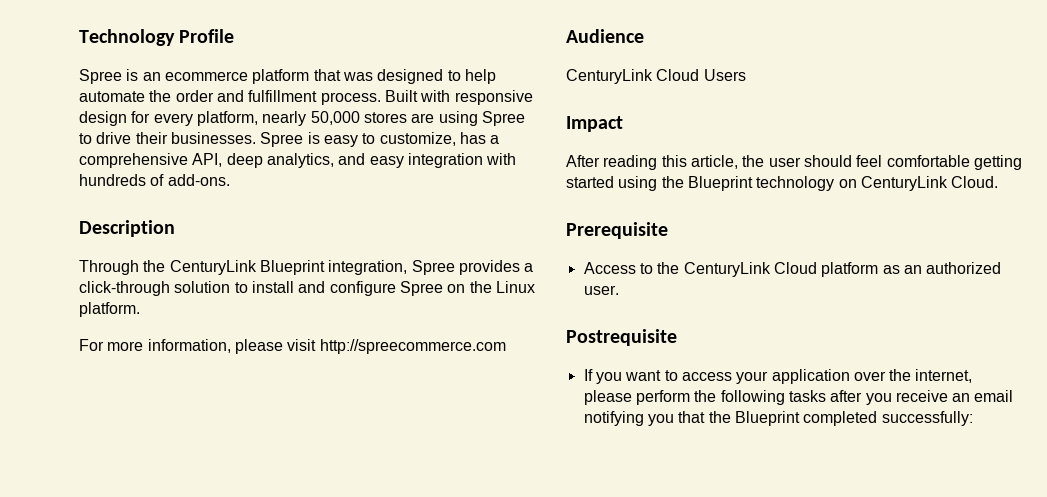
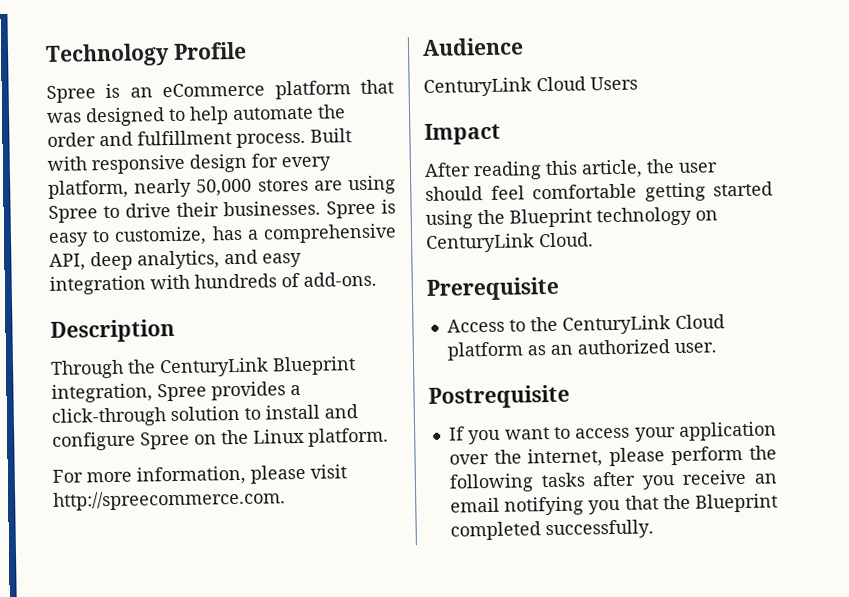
- Spree is an ecommerce platform that was designed to help automate the order and fulfillment process.
+ Spree is an eCommerce platform that was designed to help automate the order and fulfillment process.
- For more information, please visit http://spreecommerce.com
+ For more information, please visit http://spreecommerce.com.
- If you want to access your application over the internet, please perform the following tasks after you receive an email notifying you that the Blueprint completed successfully:
+ If you want to access your application over the internet, please perform the following tasks after you receive an email notifying you that the Blueprint completed successfully.

